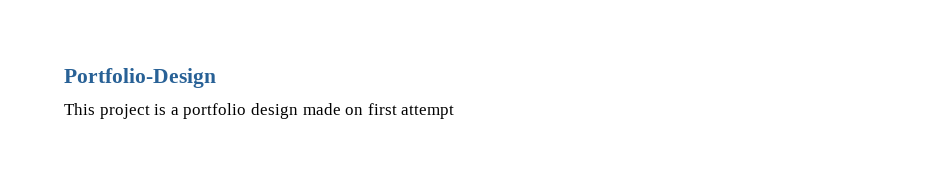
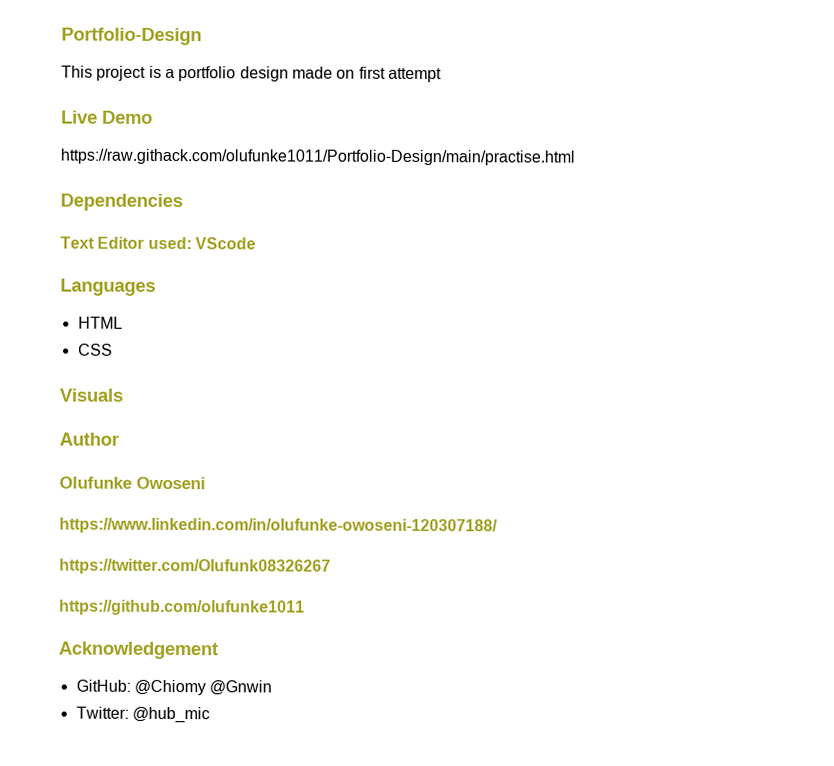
+ Live Demo
+ https://raw.githack.com/olufunke1011/Portfolio-Design/main/practise.html
+ Dependencies
+ Text Editor used: VScode
+ Languages
+ HTML
+ CSS
+ Visuals
+ Author
+ Olufunke Owoseni
+ https://www.linkedin.com/in/olufunke-owoseni-120307188/
+ https://twitter.com/Olufunk08326267
+ https://github.com/olufunke1011
+ Acknowledgement
+ GitHub: @Chiomy @Gnwin
+ Twitter: @hub_mic

